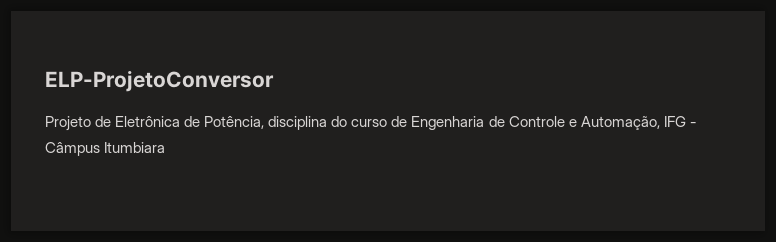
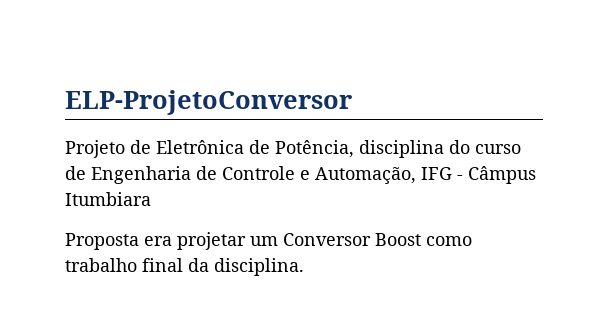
+ Proposta era projetar um Conversor Boost como trabalho final da disciplina.

